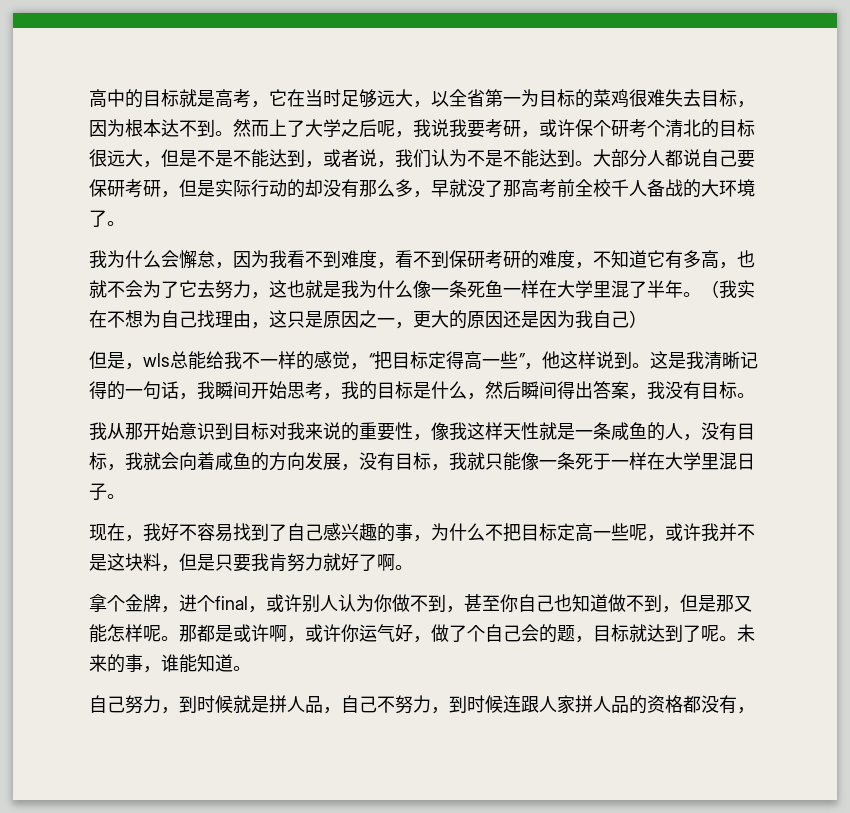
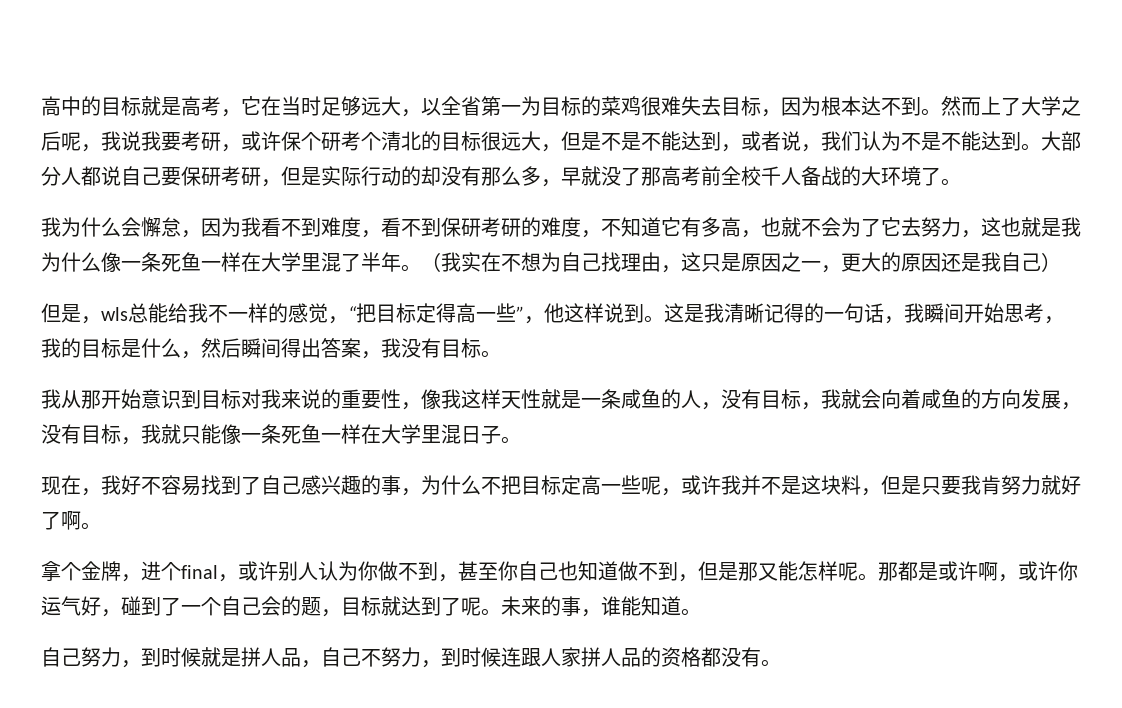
- （我实在不想为自己找理由，这只是原因之一，更大的原因还是因为我自己）
+ （我实在不想为自己找理由，这只是原因之一，更大的原因还是我自己）
- 我从那开始意识到目标对我来说的重要性，像我这样天性就是一条咸鱼的人，没有目标，我就会向着咸鱼的方向发展，没有目标，我就只能像一条死于一样在大学里混日子。
+ 我从那开始意识到目标对我来说的重要性，像我这样天性就是一条咸鱼的人，没有目标，我就会向着咸鱼的方向发展，没有目标，我就只能像一条死鱼一样在大学里混日子。
- 那都是或许啊，或许你运气好，做了个自己会的题，目标就达到了呢。
+ 那都是或许啊，或许你运气好，碰到了一个自己会的题，目标就达到了呢。
- 自己努力，到时候就是拼人品，自己不努力，到时候连跟人家拼人品的资格都没有，
+ 自己努力，到时候就是拼人品，自己不努力，到时候连跟人家拼人品的资格都没有。

